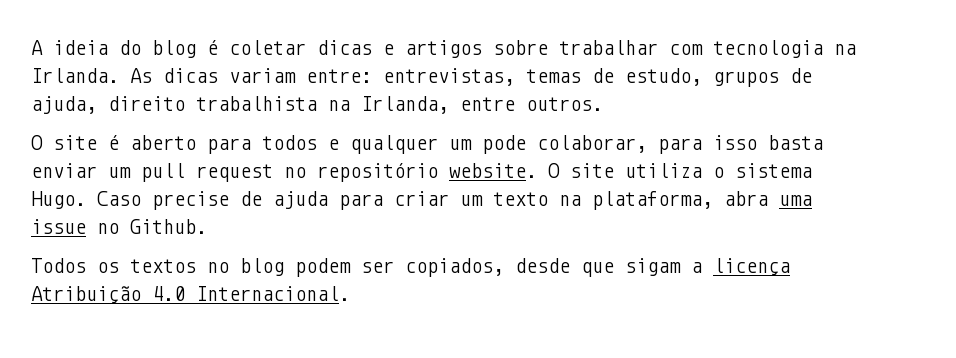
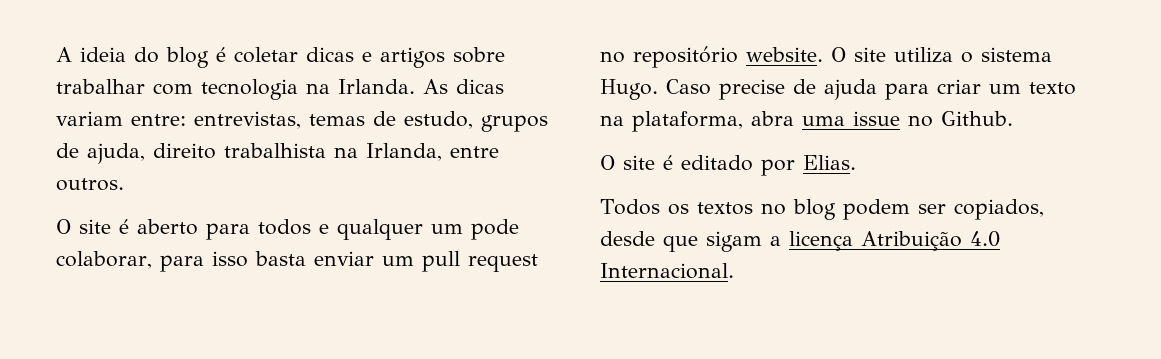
+ O site é editado por Elias.

